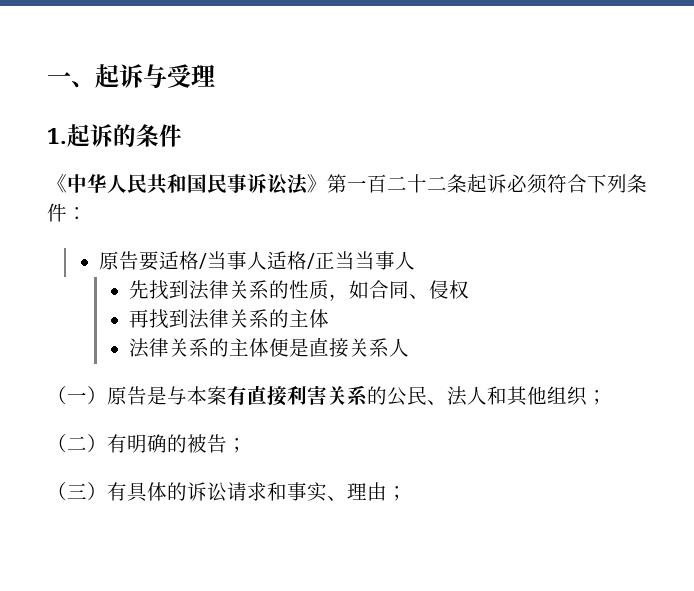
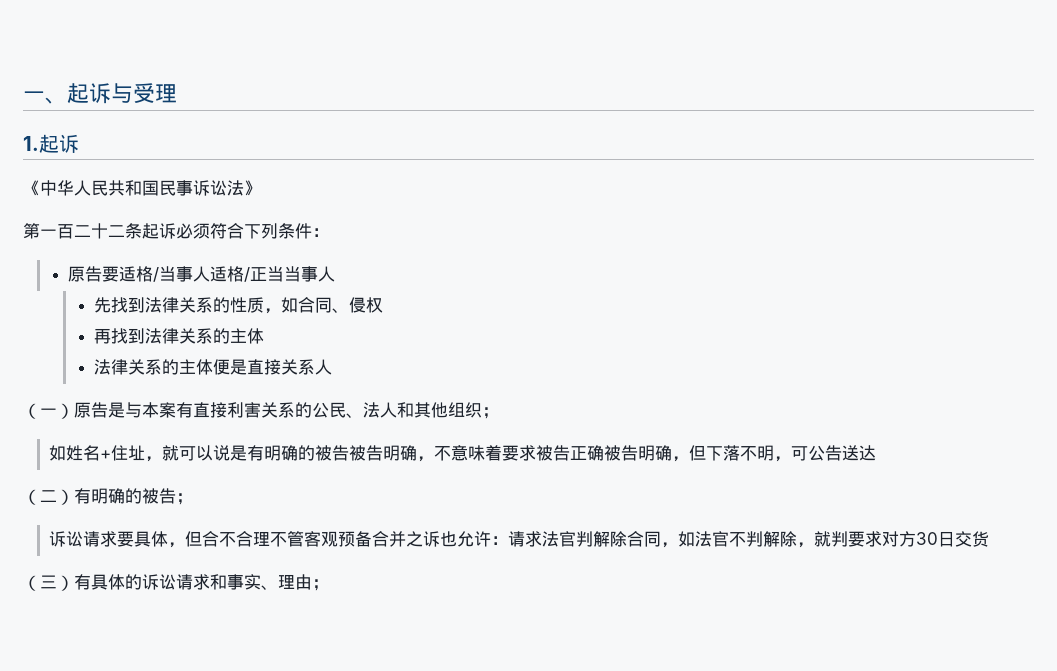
- 1.起诉的条件
+ 1.起诉
- 《中华人民共和国民事诉讼法》第一百二十二条起诉必须符合下列条件：
+ 《中华人民共和国民事诉讼法》
+ 第一百二十二条起诉必须符合下列条件：
+ 如姓名+住址，就可以说是有明确的被告被告明确，不意味着要求被告正确被告明确，但下落不明，可公告送达
+ 诉讼请求要具体，但合不合理不管客观预备合并之诉也允许：请求法官判解除合同，如法官不判解除，就判要求对方30日交货

